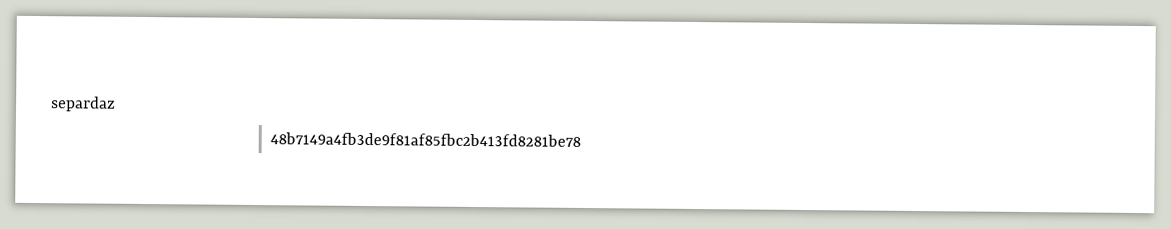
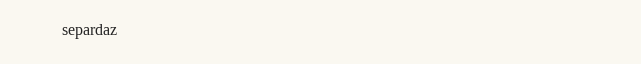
- 48b7149a4fb3de9f81af85fbc2b413fd8281be78

